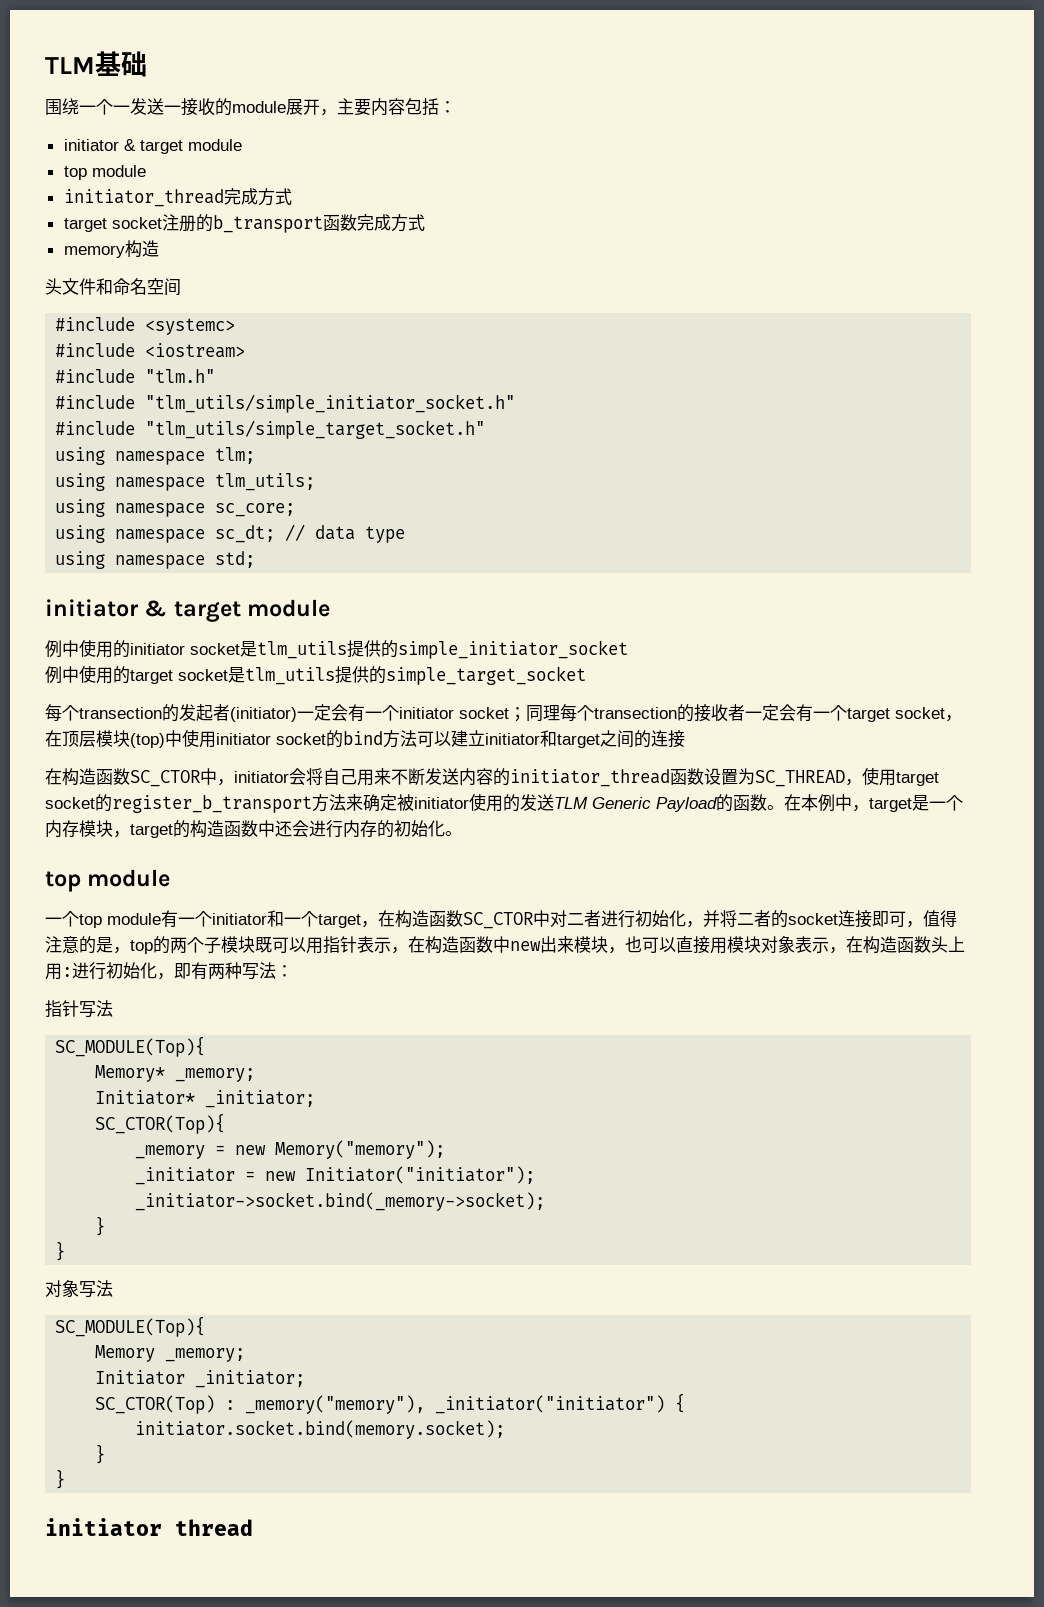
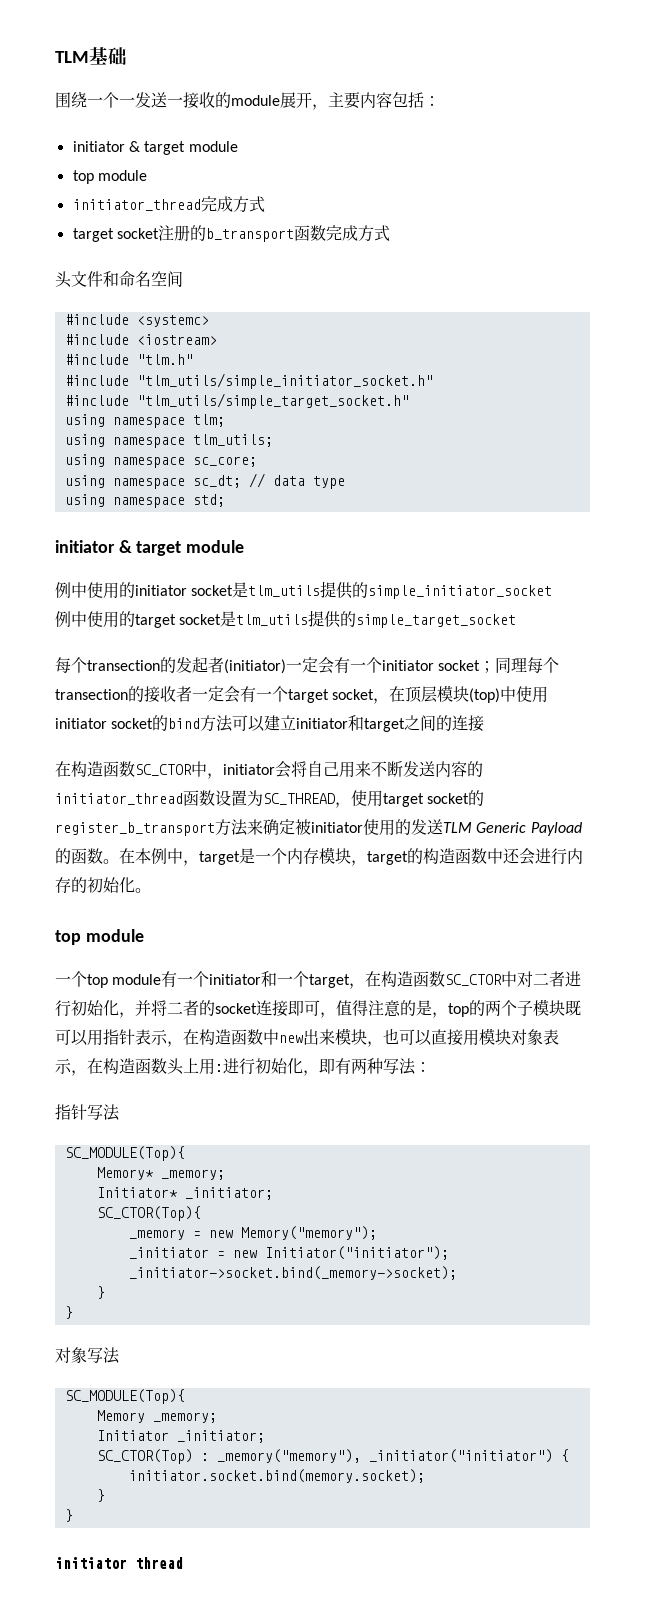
- memory构造

